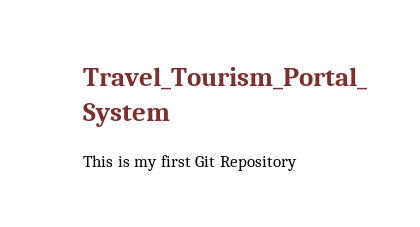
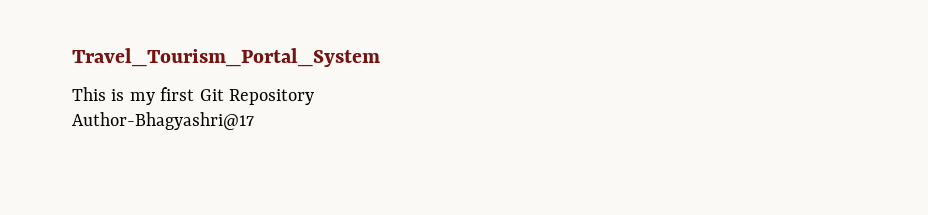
+ Author-Bhagyashri@17

